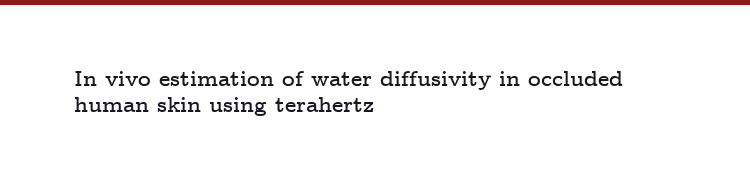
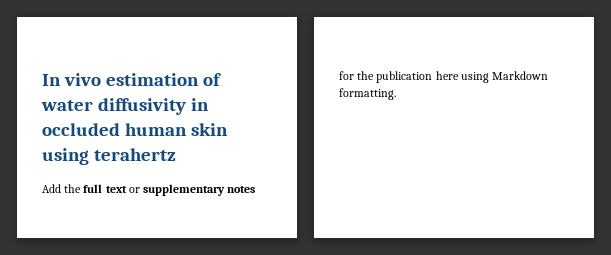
+ Add the full text or supplementary notes for the publication here using Markdown formatting.

